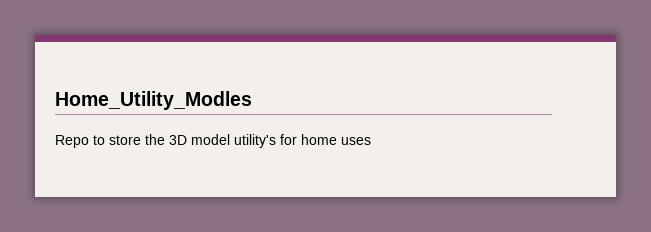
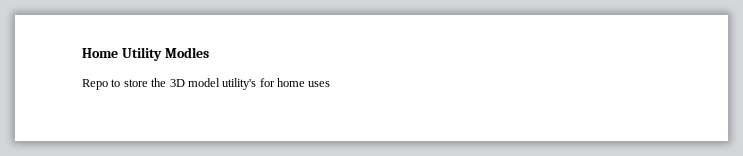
- Home_Utility_Modles
+ Home Utility Modles

